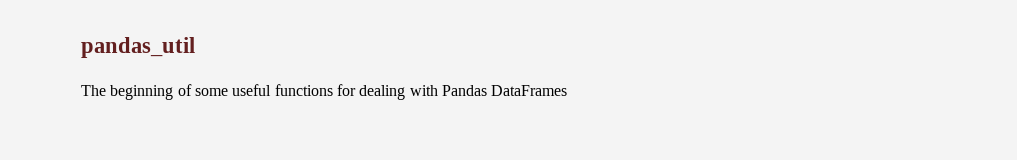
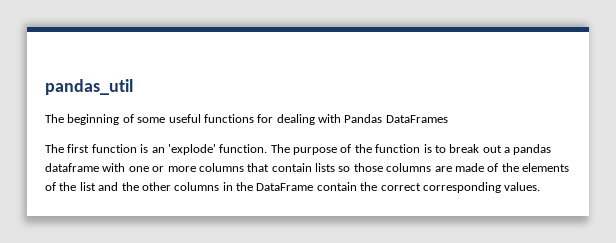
+ The first function is an 'explode' function. The purpose of the function is to break out a pandas dataframe with one or more columns that contain lists so those columns are made of the elements of the list and the other columns in the DataFrame contain the correct corresponding values.

